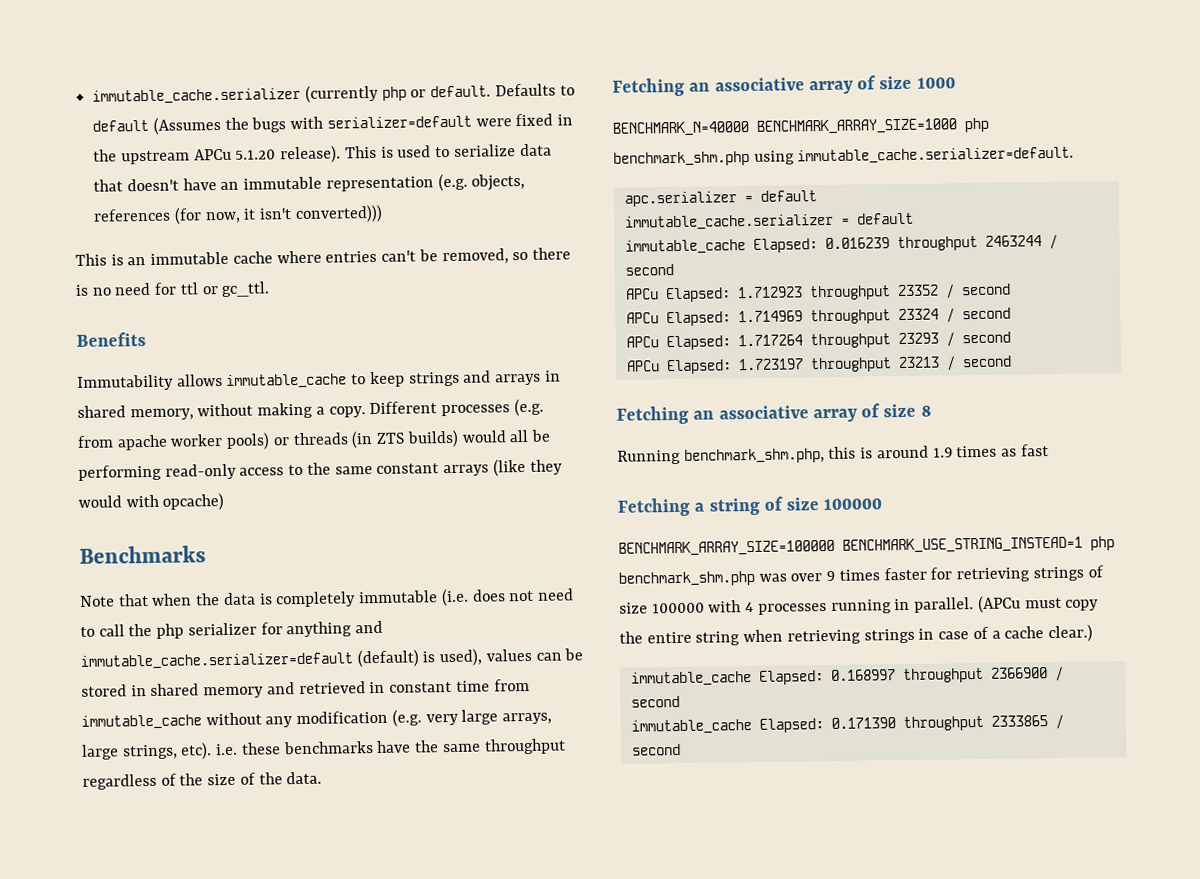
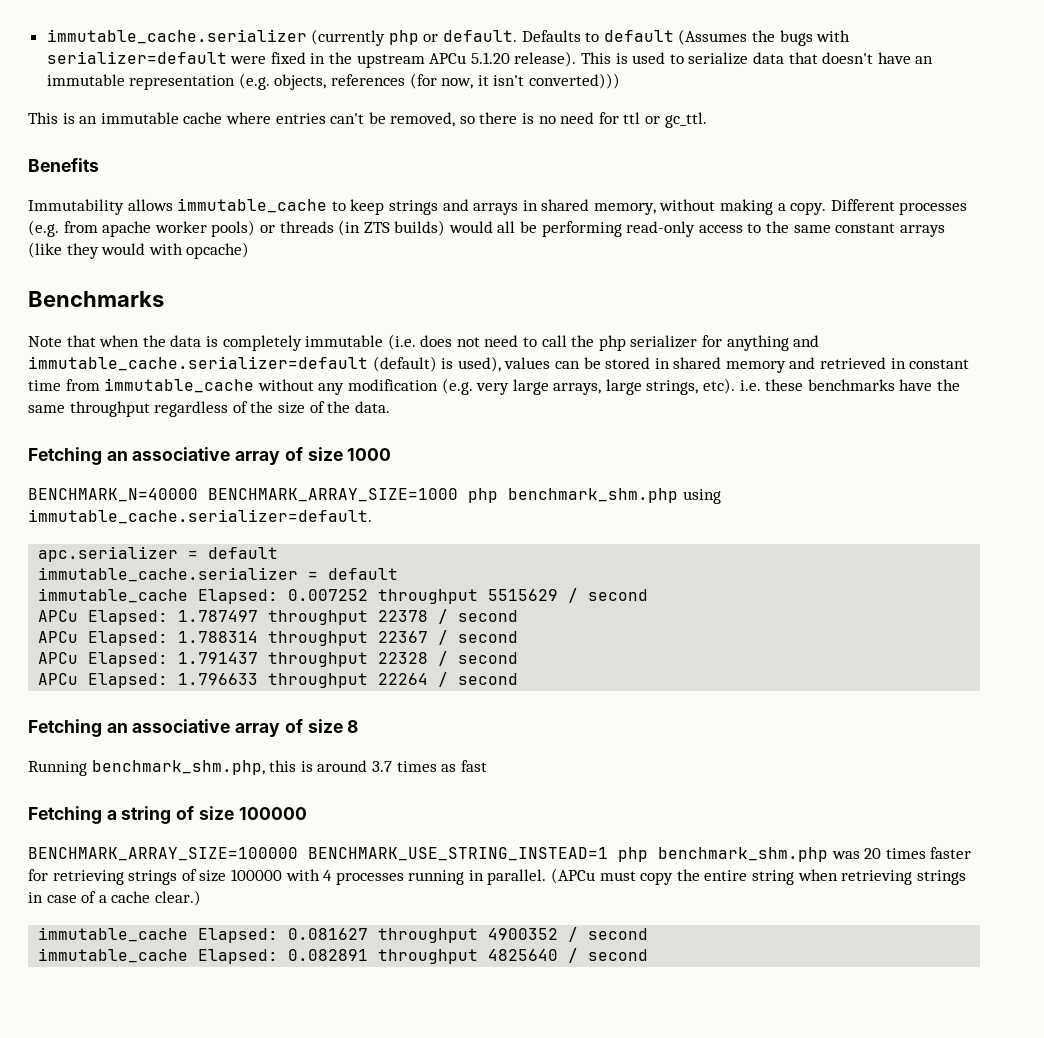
- immutable_cache Elapsed: 0.016239 throughput 2463244 / second
- APCu Elapsed: 1.712923 throughput 23352 / second
- APCu Elapsed: 1.714969 throughput 23324 / second
- APCu Elapsed: 1.717264 throughput 23293 / second
- APCu Elapsed: 1.723197 throughput 23213 / second
+ immutable_cache Elapsed: 0.007252 throughput 5515629 / second
+ APCu Elapsed: 1.787497 throughput 22378 / second
+ APCu Elapsed: 1.788314 throughput 22367 / second
+ APCu Elapsed: 1.791437 throughput 22328 / second
+ APCu Elapsed: 1.796633 throughput 22264 / second
- Running benchmark_shm.php, this is around 1.9 times as fast
+ Running benchmark_shm.php, this is around 3.7 times as fast
- BENCHMARK_ARRAY_SIZE=100000 BENCHMARK_USE_STRING_INSTEAD=1 php benchmark_shm.php was over 9 times faster for retrieving strings of size 100000 with 4 processes running in parallel.
+ BENCHMARK_ARRAY_SIZE=100000 BENCHMARK_USE_STRING_INSTEAD=1 php benchmark_shm.php was 20 times faster for retrieving strings of size 100000 with 4 processes running in parallel.
- immutable_cache Elapsed: 0.168997 throughput 2366900 / second
+ immutable_cache Elapsed: 0.081627 throughput 4900352 / second
- immutable_cache Elapsed: 0.171390 throughput 2333865 / second
+ immutable_cache Elapsed: 0.082891 throughput 4825640 / second

